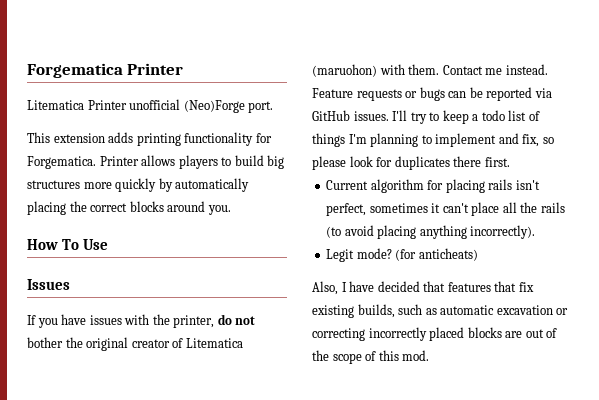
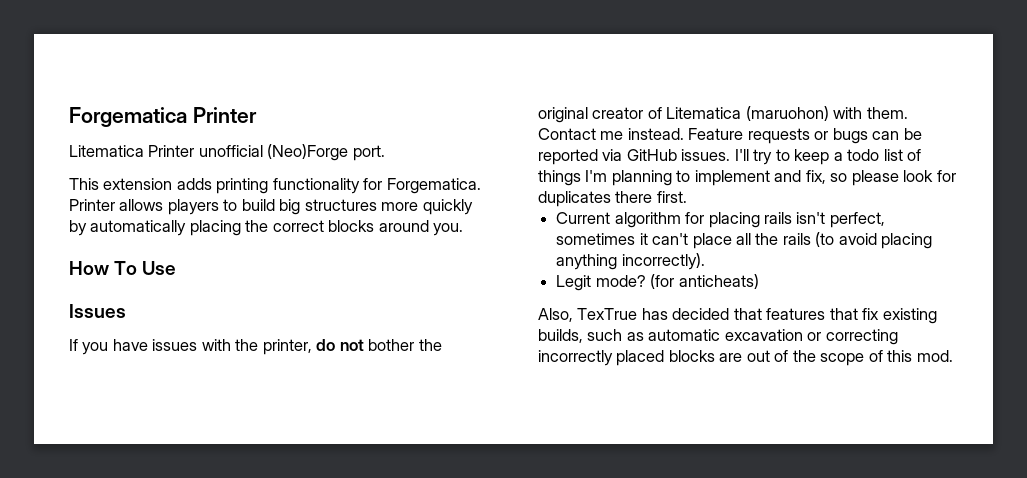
- Also, I have decided that features that fix existing builds, such as automatic excavation or correcting incorrectly placed blocks are out of the scope of this mod.
+ Also, TexTrue has decided that features that fix existing builds, such as automatic excavation or correcting incorrectly placed blocks are out of the scope of this mod.

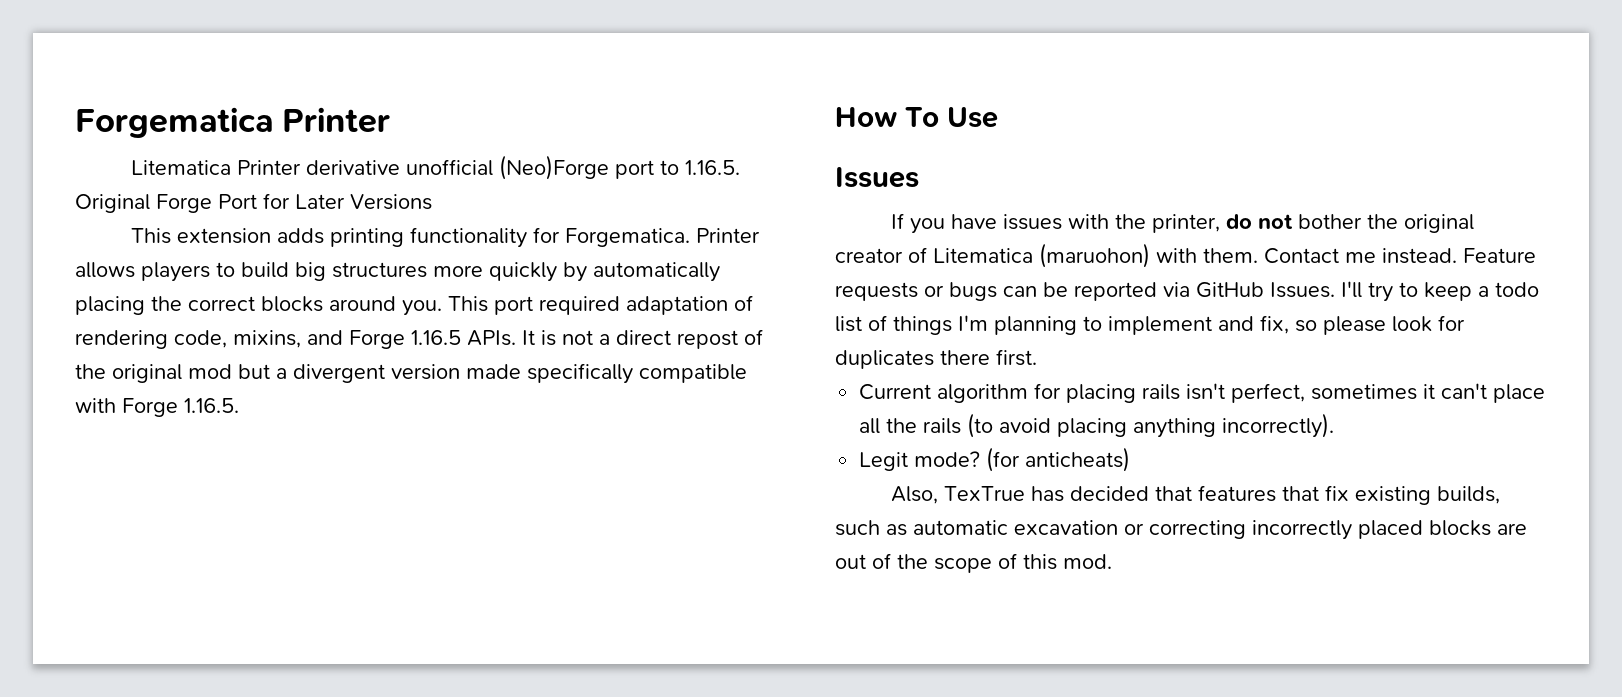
- Litematica Printer unofficial (Neo)Forge port.
+ Litematica Printer derivative unofficial (Neo)Forge port to 1.16.5. Original Forge Port for Later Versions
+ This port required adaptation of rendering code, mixins, and Forge 1.16.5 APIs. It is not a direct repost of the original mod but a divergent version made specifically compatible with Forge 1.16.5.
- Feature requests or bugs can be reported via GitHub issues.
+ Feature requests or bugs can be reported via GitHub Issues.

